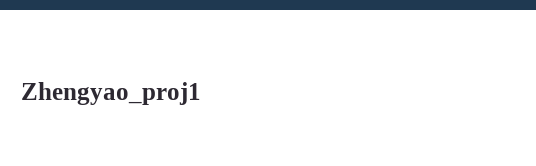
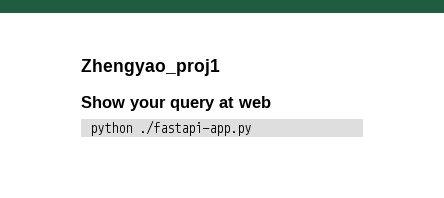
+ Show your query at web
+ python ./fastapi-app.py

